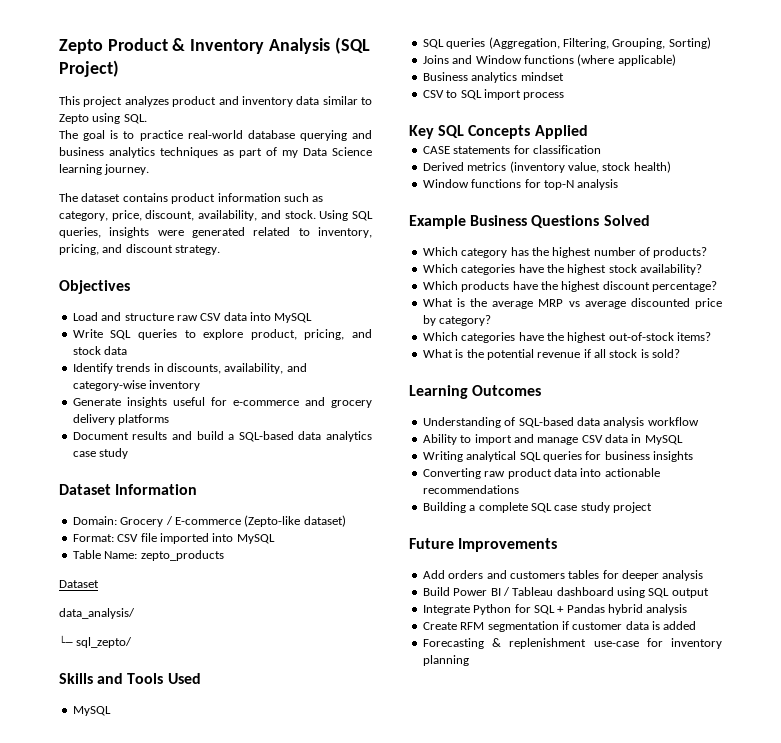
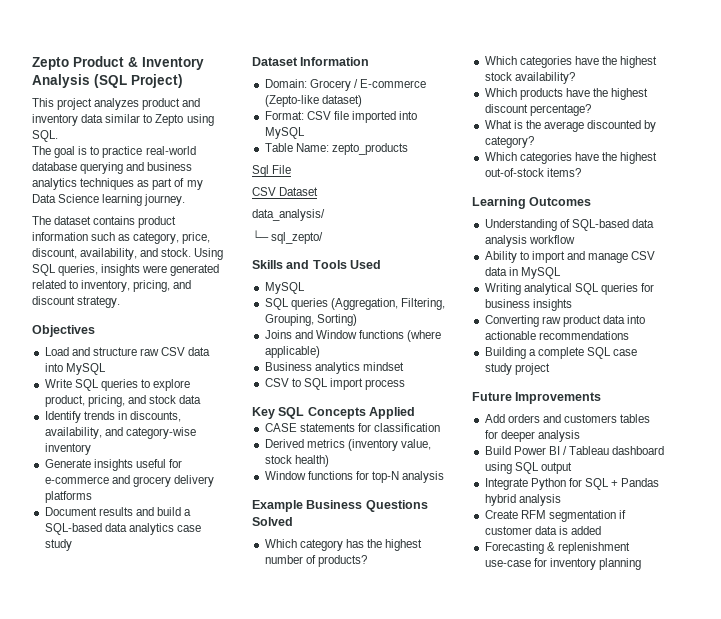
  Table Name: zepto_products
- Dataset
+ Sql File
+ CSV Dataset
- What is the average MRP vs average discounted price by category?
+ What is the average discounted by category?
- What is the potential revenue if all stock is sold?

